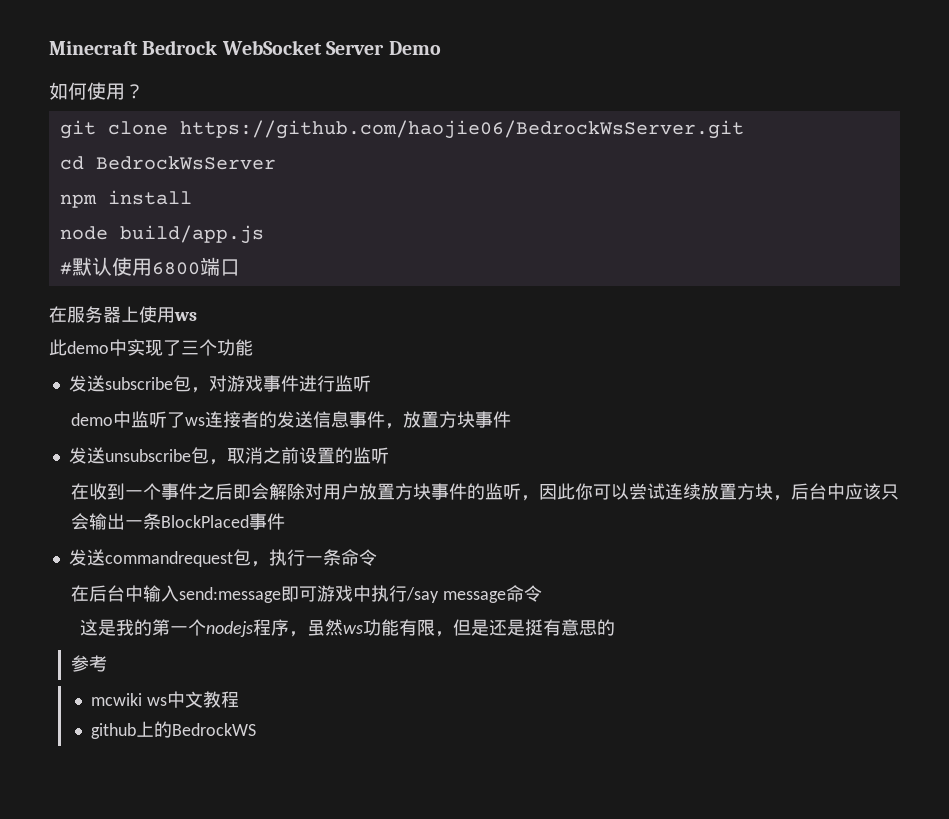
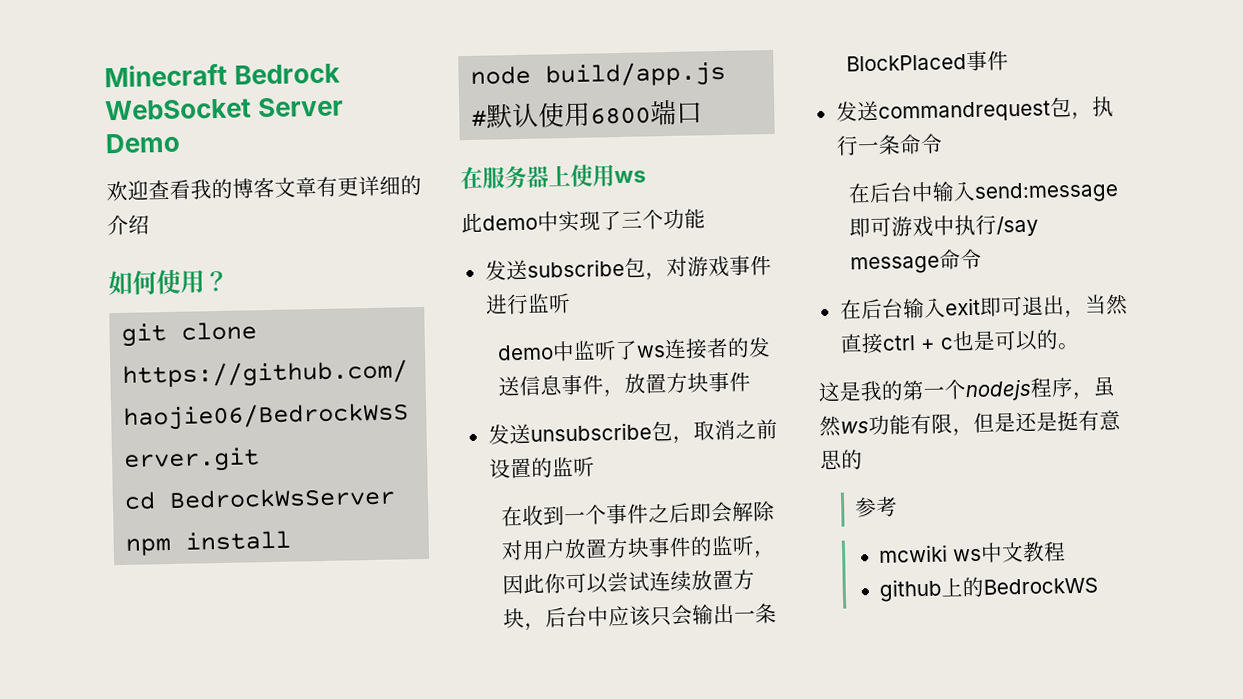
+ 欢迎查看我的博客文章有更详细的介绍
+ 在后台输入exit即可退出，当然直接ctrl + c也是可以的。

